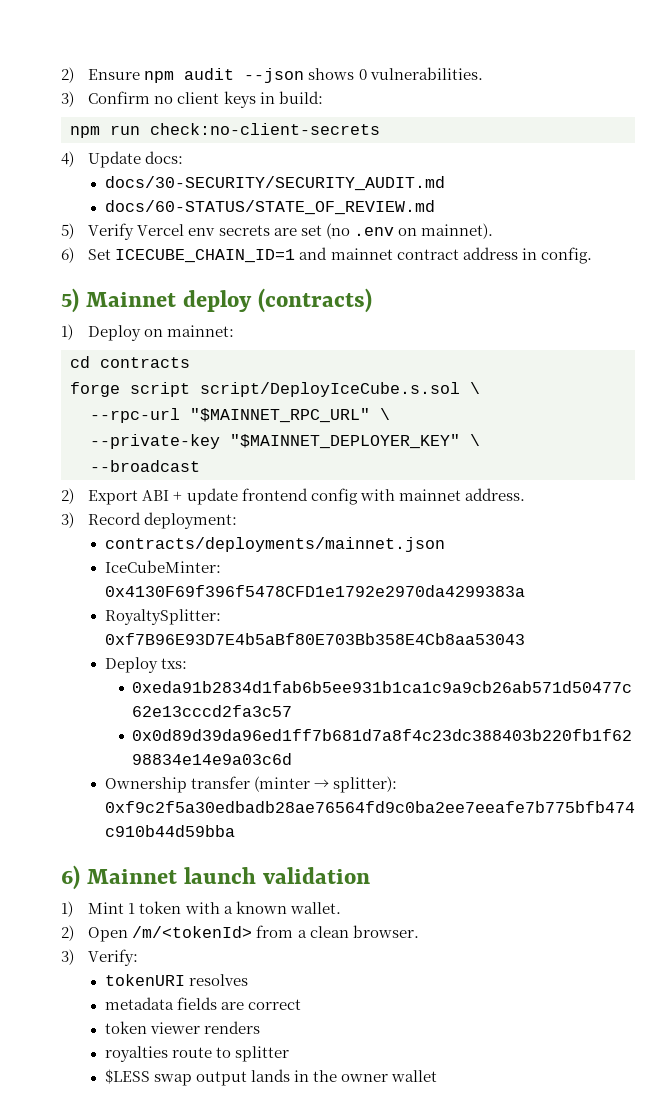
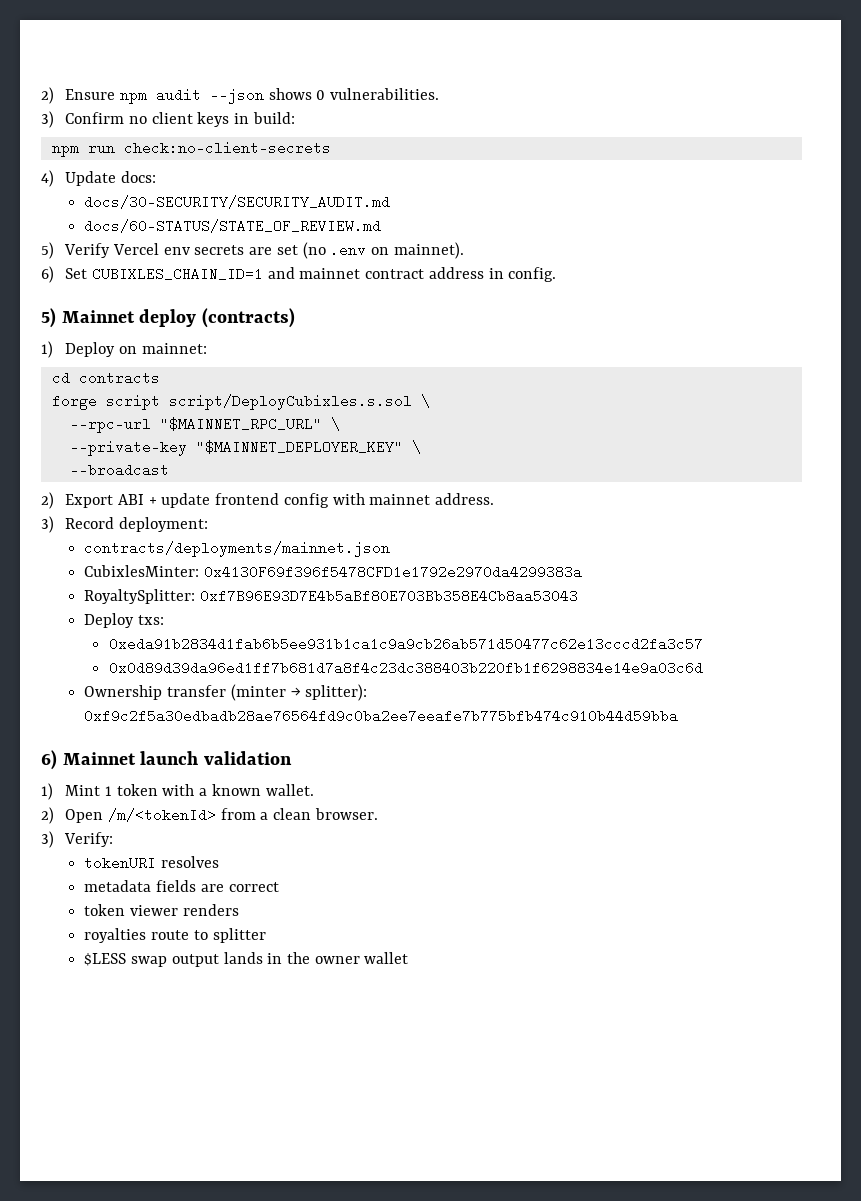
- 6) Set ICECUBE_CHAIN_ID=1 and mainnet contract address in config.
+ 6) Set CUBIXLES_CHAIN_ID=1 and mainnet contract address in config.
- forge script script/DeployIceCube.s.sol \
+ forge script script/DeployCubixles.s.sol \
- IceCubeMinter: 0x4130F69f396f5478CFD1e1792e2970da4299383a
+ CubixlesMinter: 0x4130F69f396f5478CFD1e1792e2970da4299383a

